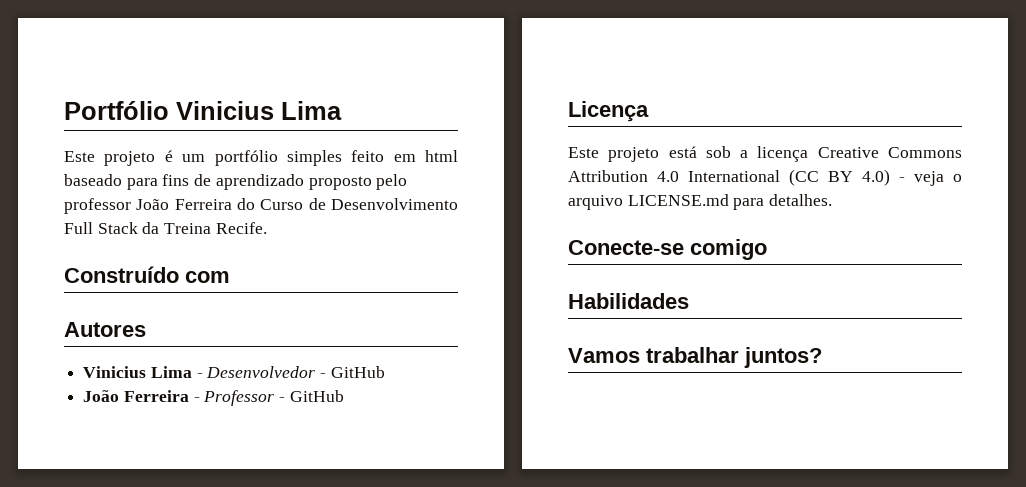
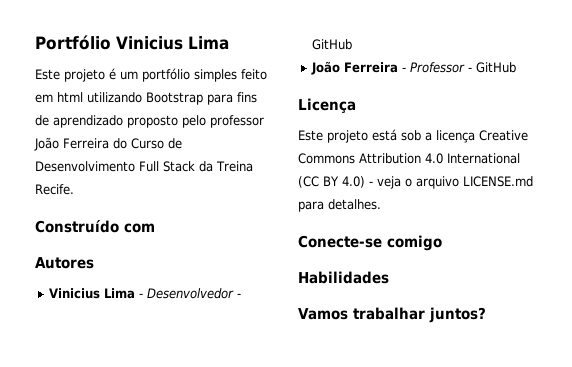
- Este projeto é um portfólio simples feito em html baseado para fins de aprendizado proposto pelo professor João Ferreira do Curso de Desenvolvimento Full Stack da Treina Recife.
+ Este projeto é um portfólio simples feito em html utilizando Bootstrap para fins de aprendizado proposto pelo professor João Ferreira do Curso de Desenvolvimento Full Stack da Treina Recife.

